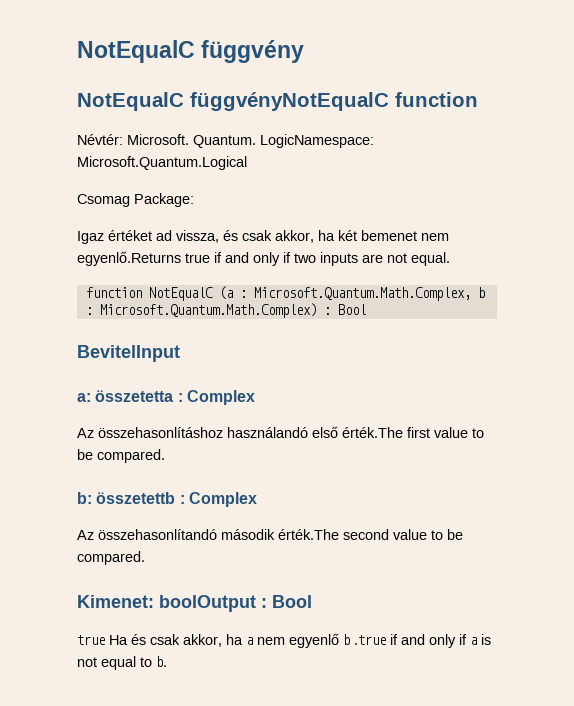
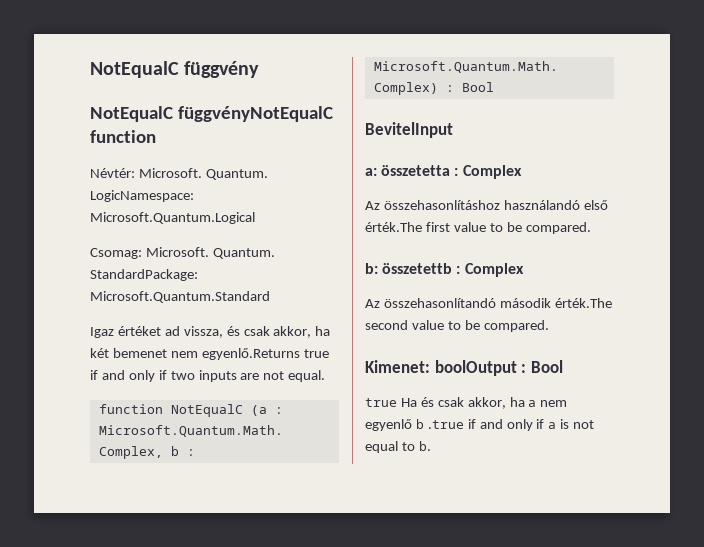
- Csomag Package:
+ Csomag: Microsoft. Quantum. StandardPackage: Microsoft.Quantum.Standard

